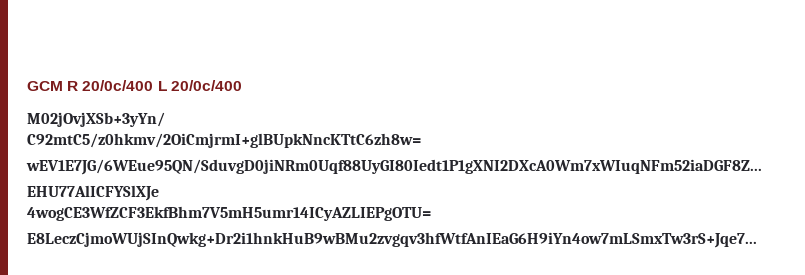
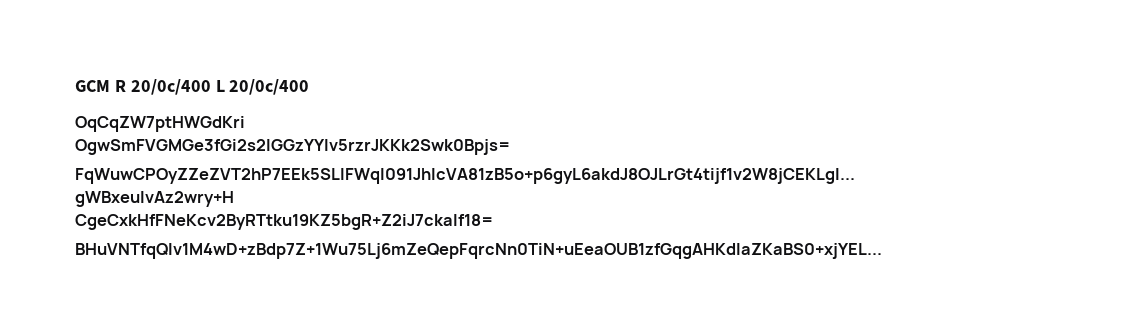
- M02jOvjXSb+3yYn/
- C92mtC5/z0hkmv/2OiCmjrmI+glBUpkNncKTtC6zh8w=
- wEV1E7JG/6WEue95QN/SduvgD0jiNRm0Uqf88UyGI80Iedt1P1gXNI2DXcA0Wm7xWIuqNFm52iaDGF8Z...
- EHU77AlICFYSlXJe
- 4wogCE3WfZCF3EkfBhm7V5mH5umr14ICyAZLIEPgOTU=
- E8LeczCjmoWUjSInQwkg+Dr2i1hnkHuB9wBMu2zvgqv3hfWtfAnIEaG6H9iYn4ow7mLSmxTw3rS+Jqe7...
+ OqCqZW7ptHWGdKri
+ OgwSmFVGMGe3fGi2s2IGGzYYlv5rzrJKKk2Swk0Bpjs=
+ FqWuwCPOyZZeZVT2hP7EEk5SLIFWql091JhlcVA81zB5o+p6gyL6akdJ8OJLrGt4tijf1v2W8jCEKLgI...
+ gWBxeuIvAz2wry+H
+ CgeCxkHfFNeKcv2ByRTtku19KZ5bgR+Z2iJ7ckaIf18=
+ BHuVNTfqQlv1M4wD+zBdp7Z+1Wu75Lj6mZeQepFqrcNn0TiN+uEeaOUB1zfGqgAHKdIaZKaBS0+xjYEL...

